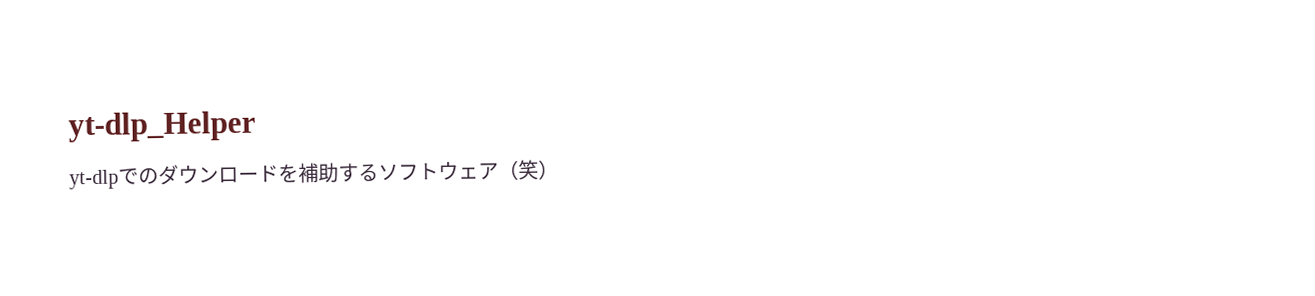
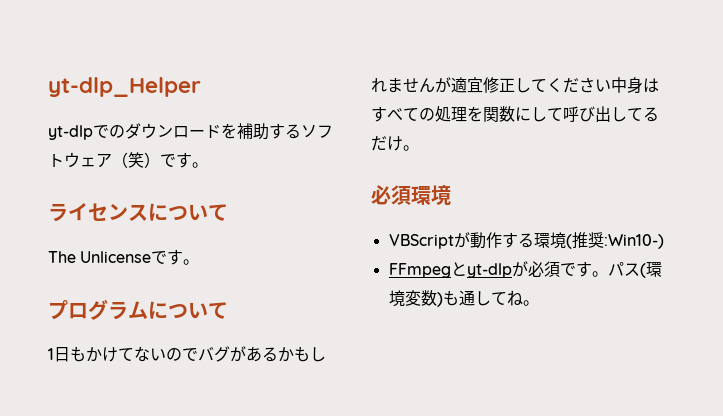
- yt-dlpでのダウンロードを補助するソフトウェア（笑）
+ yt-dlpでのダウンロードを補助するソフトウェア（笑）です。
+ ライセンスについて
+ The Unlicenseです。
+ プログラムについて
+ 1日もかけてないのでバグがあるかもしれませんが適宜修正してください中身はすべての処理を関数にして呼び出してるだけ。
+ 必須環境
+ VBScriptが動作する環境(推奨:Win10-)
+ FFmpegとyt-dlpが必須です。パス(環境変数)も通してね。

